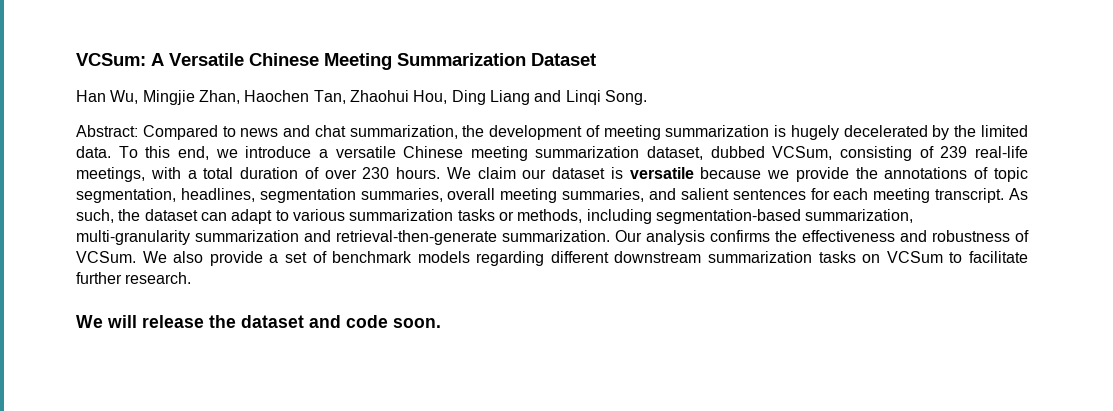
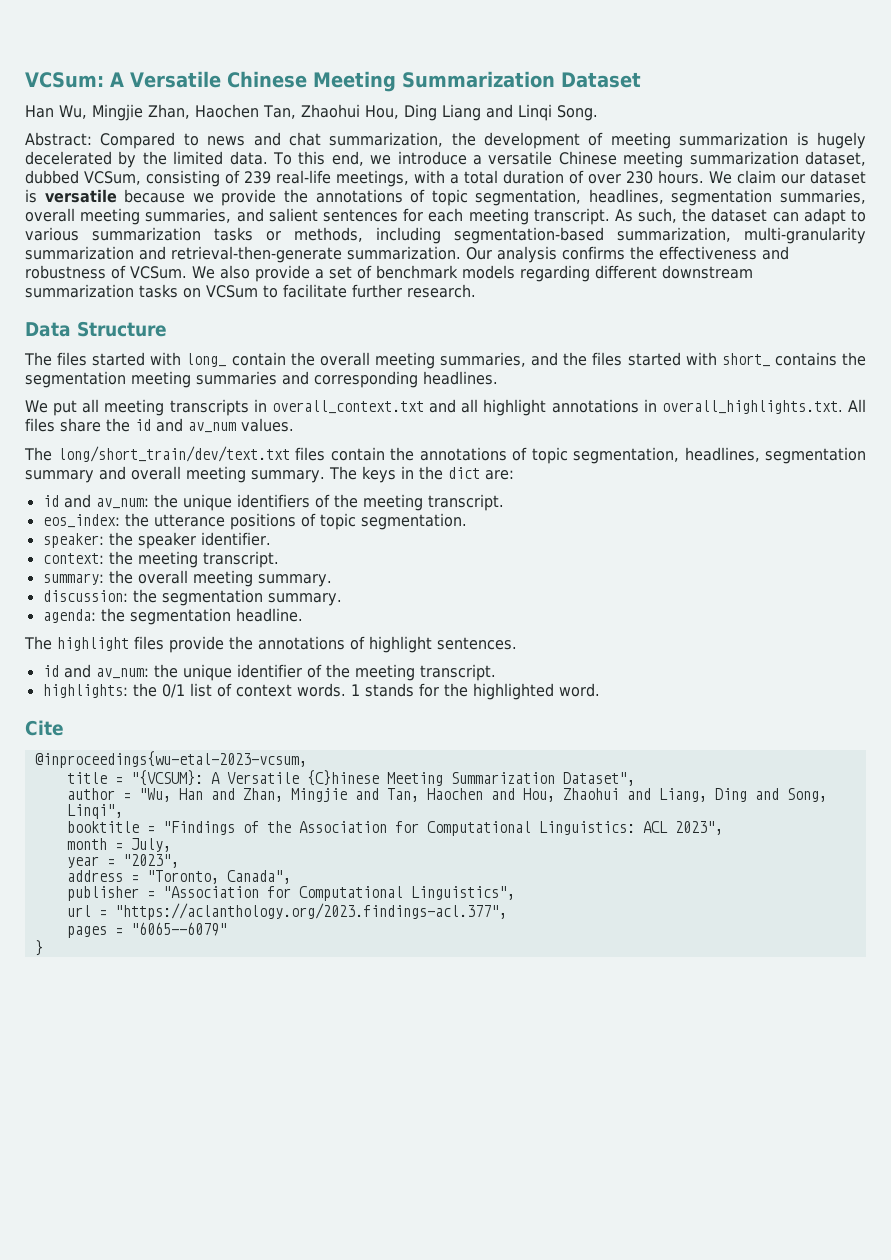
- We will release the dataset and code soon.
+ Data Structure
+ The files started with long_ contain the overall meeting summaries, and the files started with short_ contains the segmentation meeting summaries and corresponding headlines.
+ We put all meeting transcripts in overall_context.txt and all highlight annotations in overall_highlights.txt. All files share the id and av_num values.
+ The long/short_train/dev/text.txt files contain the annotations of topic segmentation, headlines, segmentation summary and overall meeting summary. The keys in the dict are:
+ id and av_num: the unique identifiers of the meeting transcript.
+ eos_index: the utterance positions of topic segmentation.
+ speaker: the speaker identifier.
+ context: the meeting transcript.
+ summary: the overall meeting summary.
+ discussion: the segmentation summary.
+ agenda: the segmentation headline.
+ The highlight files provide the annotations of highlight sentences.
+ id and av_num: the unique identifier of the meeting transcript.
+ highlights: the 0/1 list of context words. 1 stands for the highlighted word.
+ Cite
+ @inproceedings{wu-etal-2023-vcsum,
+ title = "{VCSUM}: A Versatile {C}hinese Meeting Summarization Dataset",
+ author = "Wu, Han and Zhan, Mingjie and Tan, Haochen and Hou, Zhaohui and Liang, Ding and Song, Linqi",
+ booktitle = "Findings of the Association for Computational Linguistics: ACL 2023",
+ month = July,
+ year = "2023",
+ address = "Toronto, Canada",
+ publisher = "Association for Computational Linguistics",
+ url = "https://aclanthology.org/2023.findings-acl.377",
+ pages = "6065--6079"
+ }

